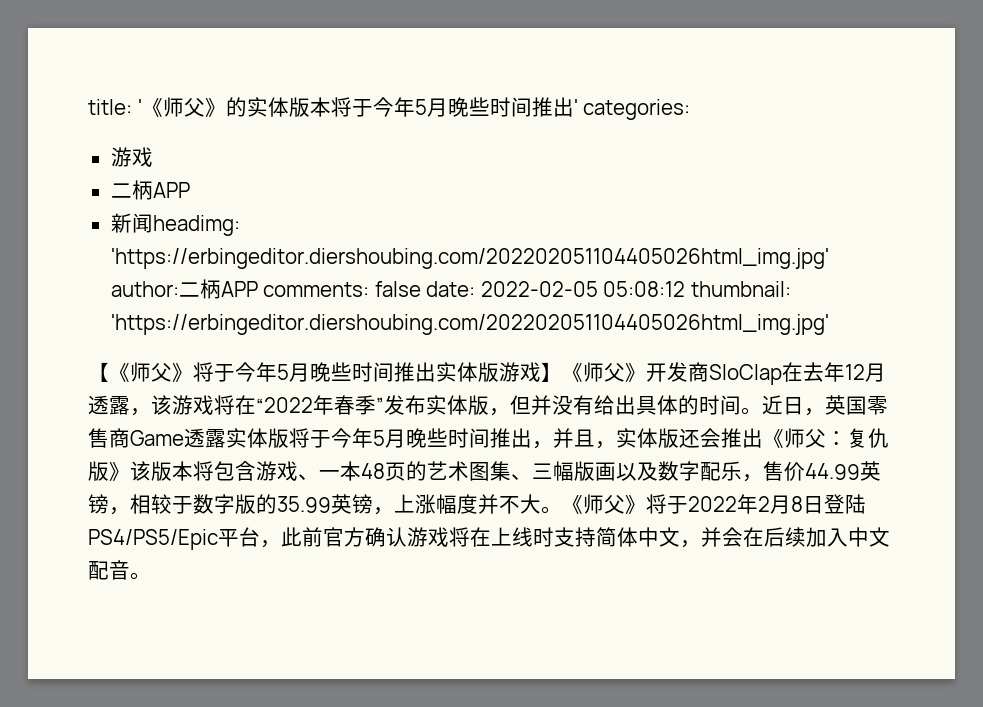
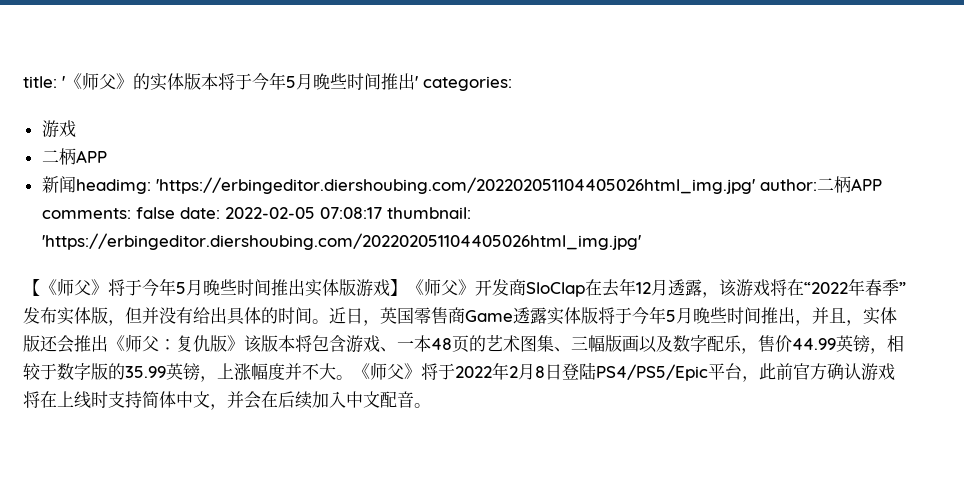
- 新闻headimg: 'https://erbingeditor.diershoubing.com/202202051104405026html_img.jpg' author:二柄APP comments: false date: 2022-02-05 05:08:12 thumbnail: 'https://erbingeditor.diershoubing.com/202202051104405026html_img.jpg'
+ 新闻headimg: 'https://erbingeditor.diershoubing.com/202202051104405026html_img.jpg' author:二柄APP comments: false date: 2022-02-05 07:08:17 thumbnail: 'https://erbingeditor.diershoubing.com/202202051104405026html_img.jpg'

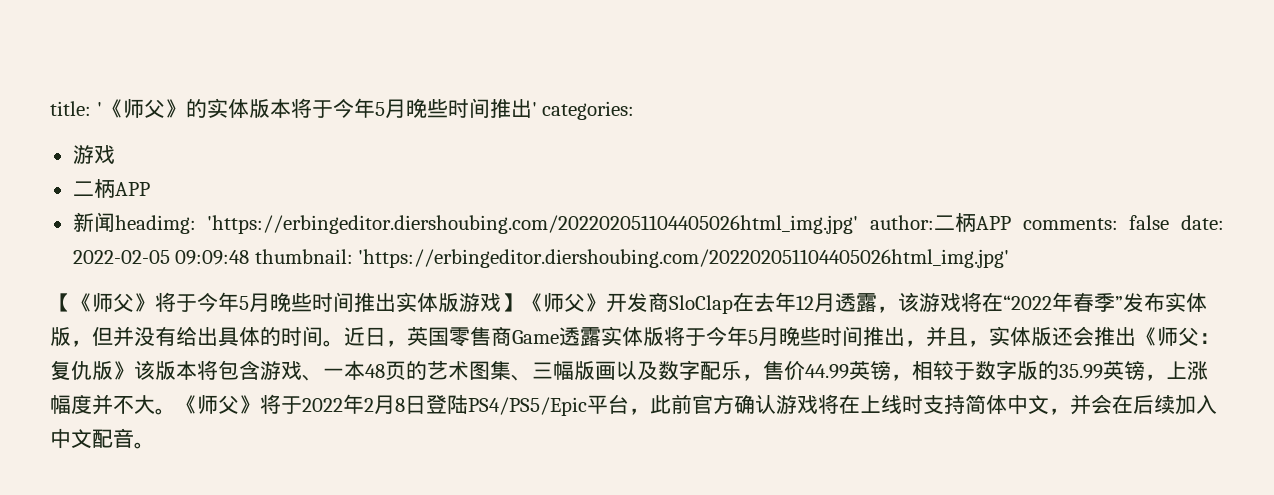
- 新闻headimg: 'https://erbingeditor.diershoubing.com/202202051104405026html_img.jpg' author:二柄APP comments: false date: 2022-02-05 07:08:17 thumbnail: 'https://erbingeditor.diershoubing.com/202202051104405026html_img.jpg'
+ 新闻headimg: 'https://erbingeditor.diershoubing.com/202202051104405026html_img.jpg' author:二柄APP comments: false date: 2022-02-05 09:09:48 thumbnail: 'https://erbingeditor.diershoubing.com/202202051104405026html_img.jpg'

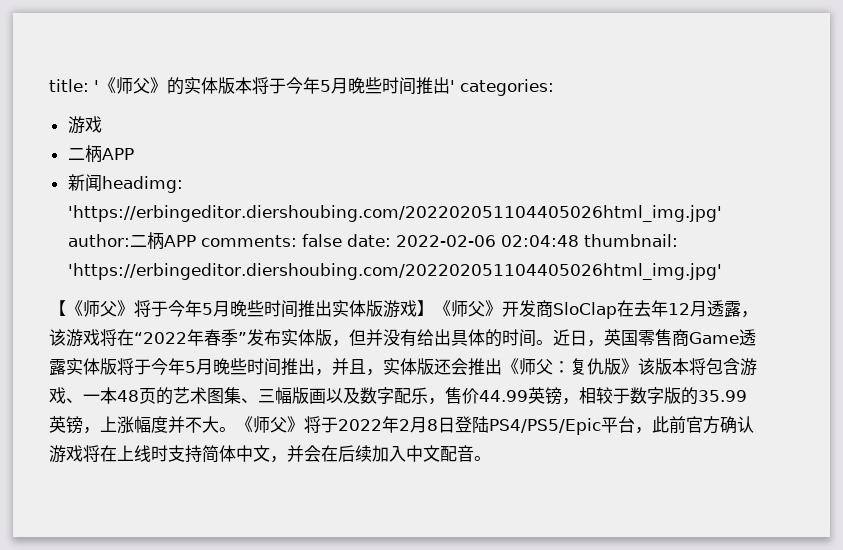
- 新闻headimg: 'https://erbingeditor.diershoubing.com/202202051104405026html_img.jpg' author:二柄APP comments: false date: 2022-02-05 09:09:48 thumbnail: 'https://erbingeditor.diershoubing.com/202202051104405026html_img.jpg'
+ 新闻headimg: 'https://erbingeditor.diershoubing.com/202202051104405026html_img.jpg' author:二柄APP comments: false date: 2022-02-06 02:04:48 thumbnail: 'https://erbingeditor.diershoubing.com/202202051104405026html_img.jpg'

